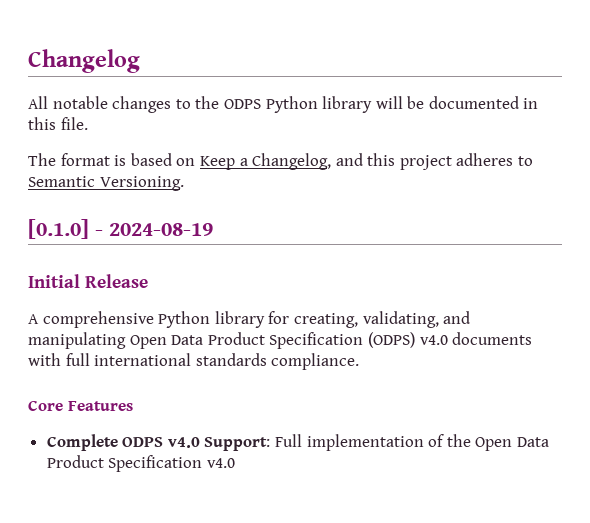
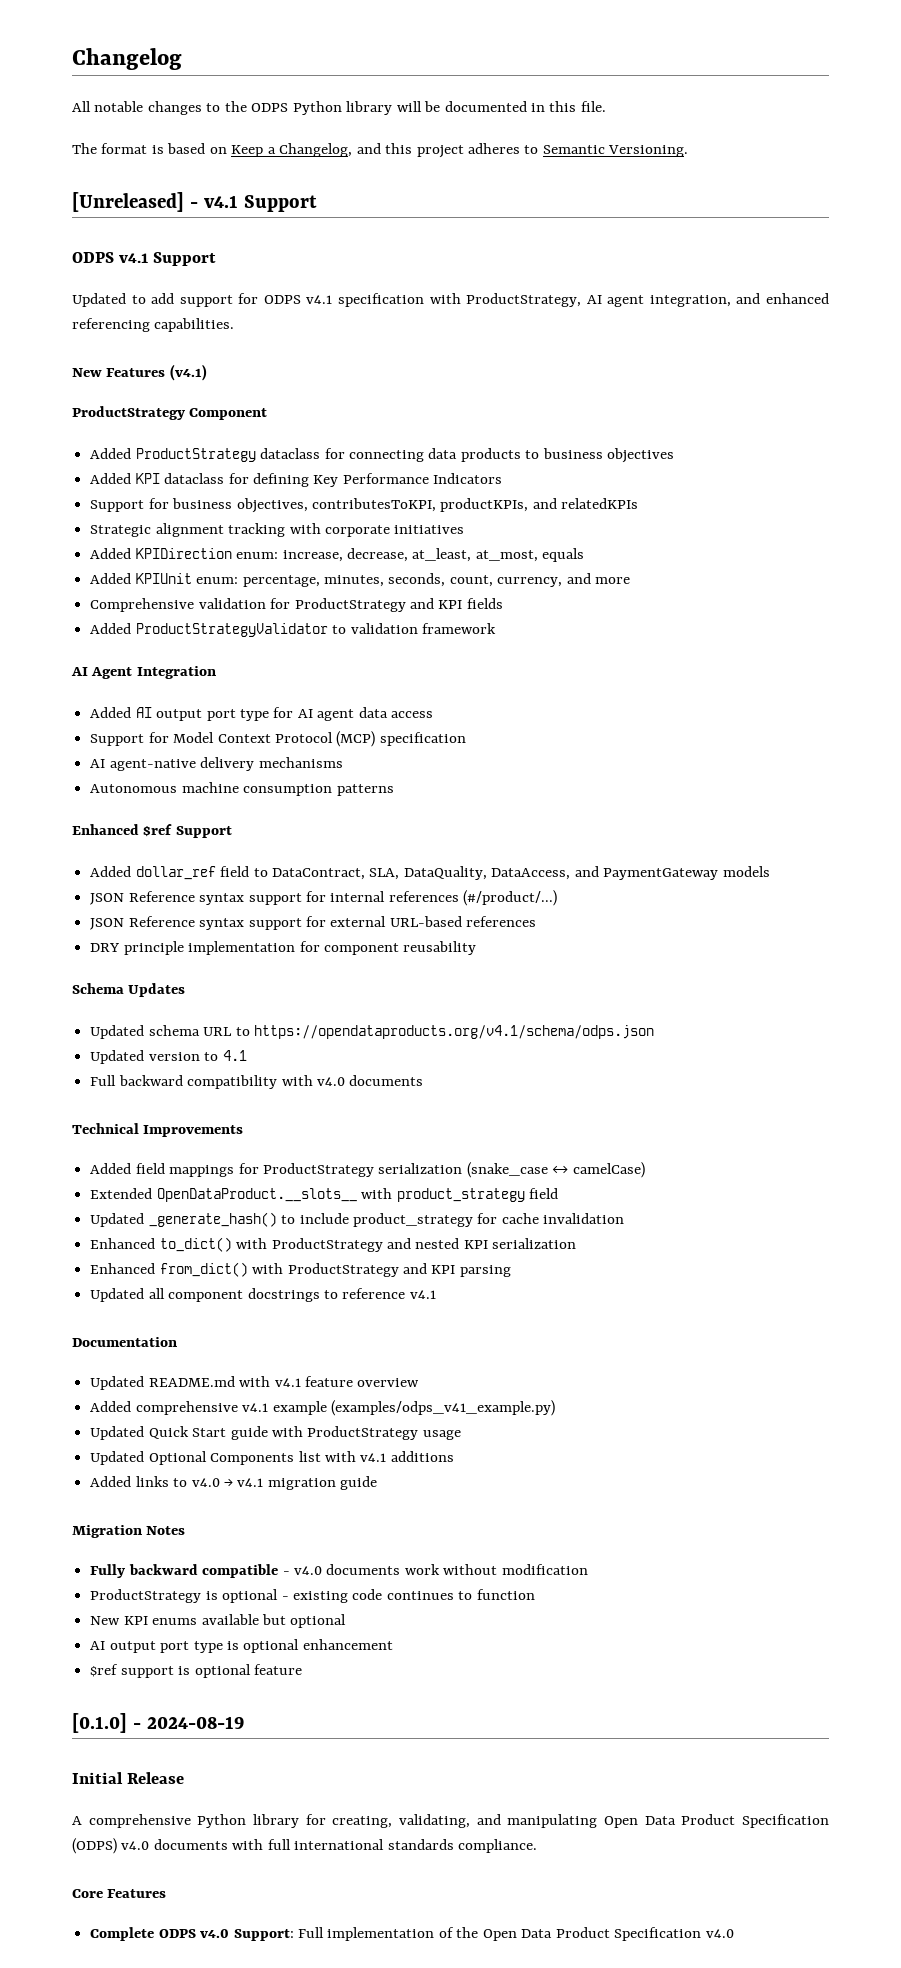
+ [Unreleased] - v4.1 Support
+ ODPS v4.1 Support
+ Updated to add support for ODPS v4.1 specification with ProductStrategy, AI agent integration, and enhanced referencing capabilities.
+ New Features (v4.1)
+ ProductStrategy Component
+ Added ProductStrategy dataclass for connecting data products to business objectives
+ Added KPI dataclass for defining Key Performance Indicators
+ Support for business objectives, contributesToKPI, productKPIs, and relatedKPIs
+ Strategic alignment tracking with corporate initiatives
+ Added KPIDirection enum: increase, decrease, at_least, at_most, equals
+ Added KPIUnit enum: percentage, minutes, seconds, count, currency, and more
+ Comprehensive validation for ProductStrategy and KPI fields
+ Added ProductStrategyValidator to validation framework
+ AI Agent Integration
+ Added AI output port type for AI agent data access
+ Support for Model Context Protocol (MCP) specification
+ AI agent-native delivery mechanisms
+ Autonomous machine consumption patterns
+ Enhanced $ref Support
+ Added dollar_ref field to DataContract, SLA, DataQuality, DataAccess, and PaymentGateway models
+ JSON Reference syntax support for internal references (#/product/...)
+ JSON Reference syntax support for external URL-based references
+ DRY principle implementation for component reusability
+ Schema Updates
+ Updated schema URL to https://opendataproducts.org/v4.1/schema/odps.json
+ Updated version to 4.1
+ Full backward compatibility with v4.0 documents
+ Technical Improvements
+ Added field mappings for ProductStrategy serialization (snake_case ↔ camelCase)
+ Extended OpenDataProduct.__slots__ with product_strategy field
+ Updated _generate_hash() to include product_strategy for cache invalidation
+ Enhanced to_dict() with ProductStrategy and nested KPI serialization
+ Enhanced from_dict() with ProductStrategy and KPI parsing
+ Updated all component docstrings to reference v4.1
+ Documentation
+ Updated README.md with v4.1 feature overview
+ Added comprehensive v4.1 example (examples/odps_v41_example.py)
+ Updated Quick Start guide with ProductStrategy usage
+ Updated Optional Components list with v4.1 additions
+ Added links to v4.0 → v4.1 migration guide
+ Migration Notes
+ Fully backward compatible - v4.0 documents work without modification
+ ProductStrategy is optional - existing code continues to function
+ New KPI enums available but optional
+ AI output port type is optional enhancement
+ $ref support is optional feature

